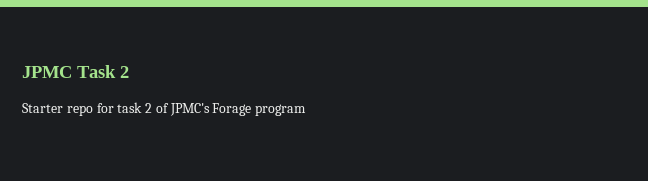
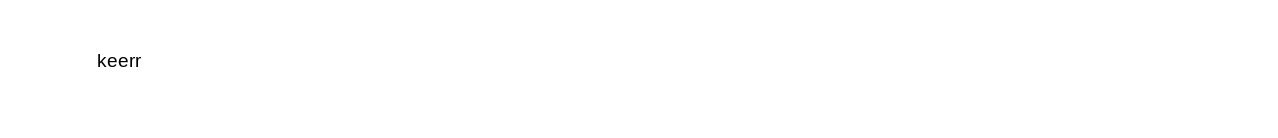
- JPMC Task 2
- Starter repo for task 2 of JPMC's Forage program
+ keerr

